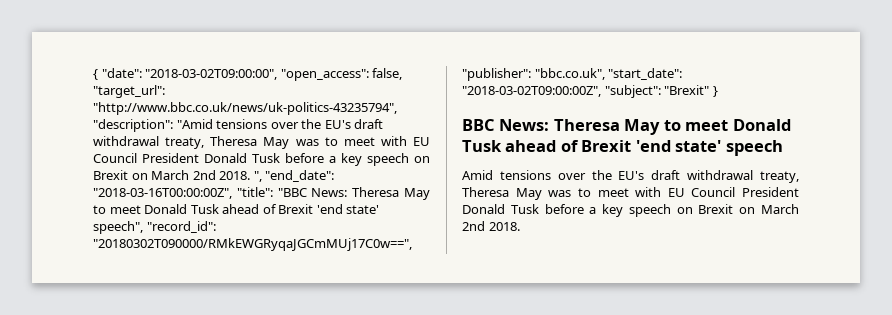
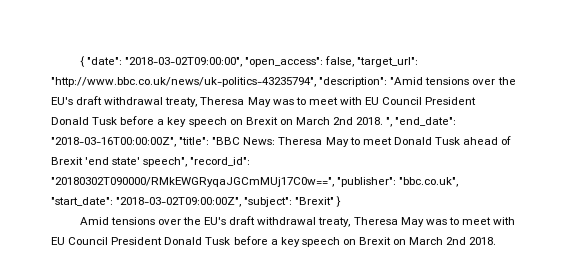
- BBC News: Theresa May to meet Donald Tusk ahead of Brexit 'end state' speech

